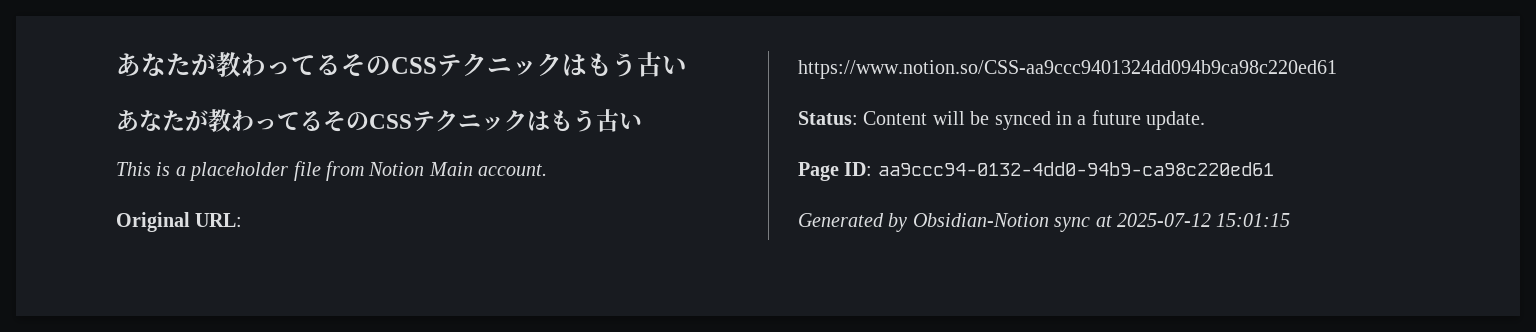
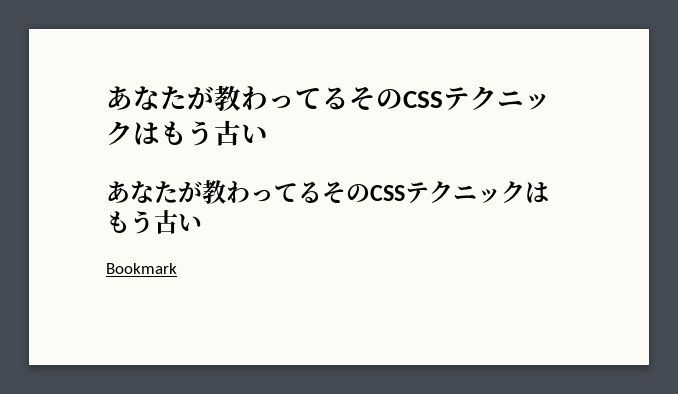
- This is a placeholder file from Notion Main account.
- Original URL: https://www.notion.so/CSS-aa9ccc9401324dd094b9ca98c220ed61
- Status: Content will be synced in a future update.
- Page ID: aa9ccc94-0132-4dd0-94b9-ca98c220ed61
- Generated by Obsidian-Notion sync at 2025-07-12 15:01:15
+ Bookmark

